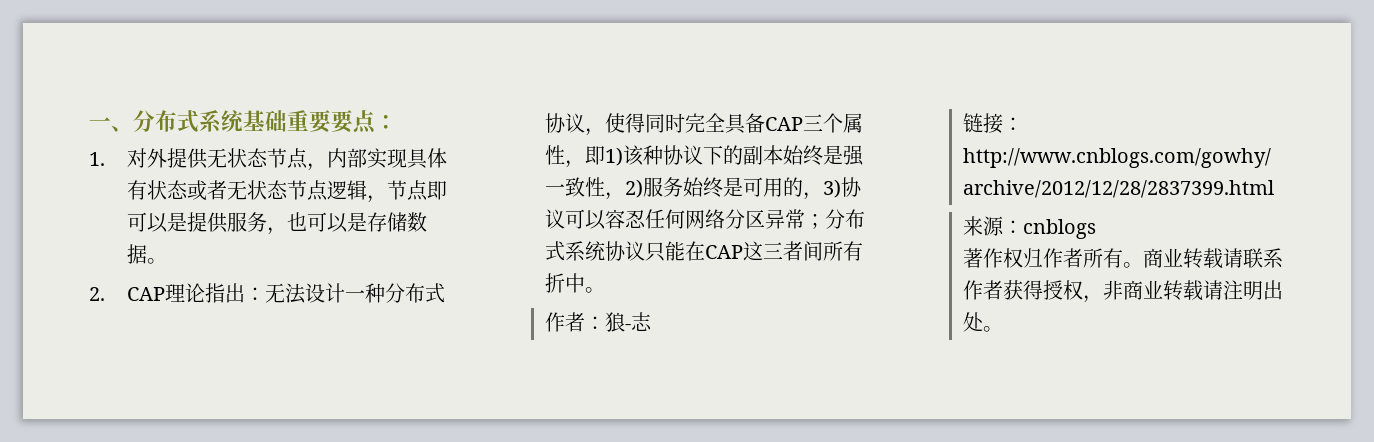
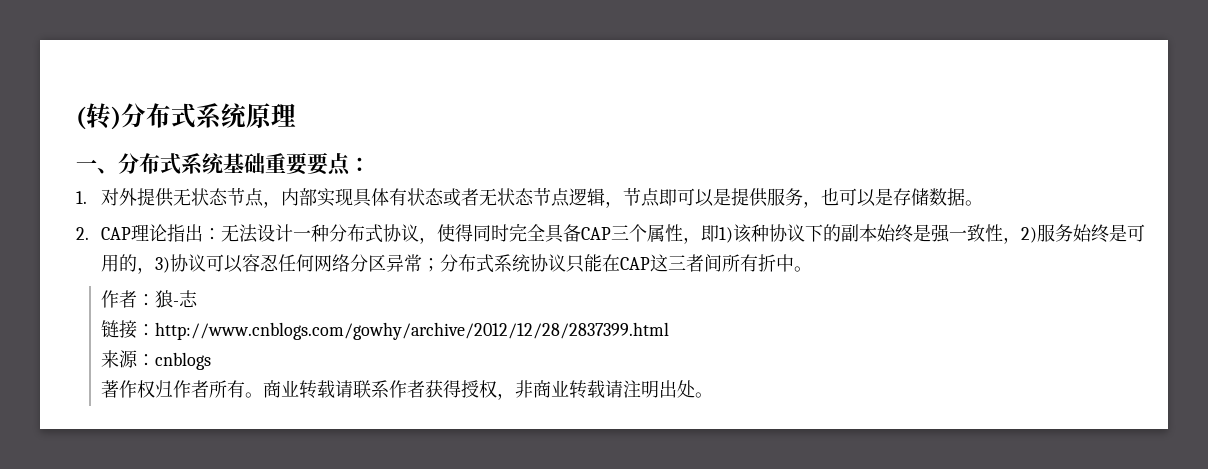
+ (转)分布式系统原理

